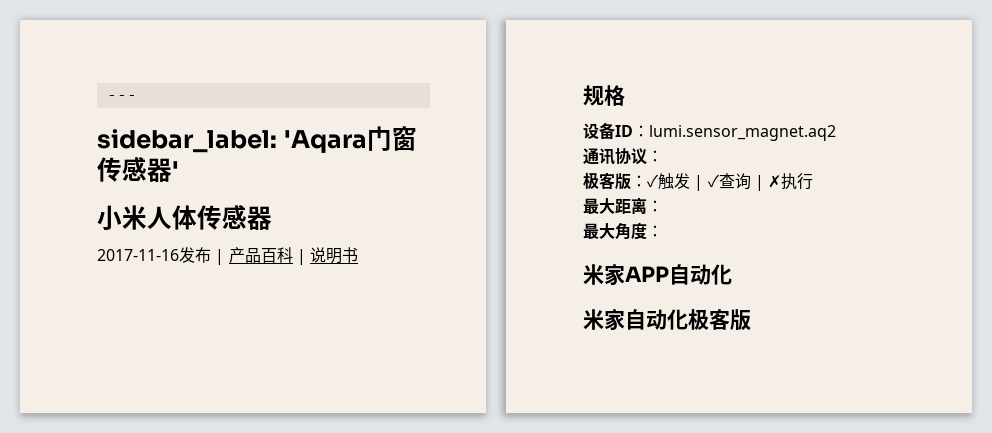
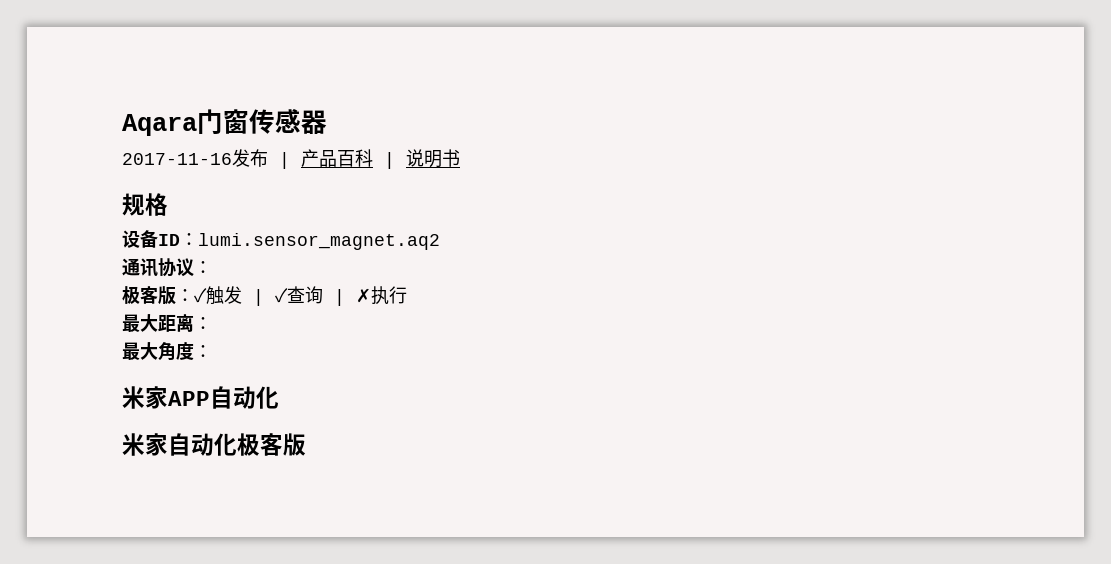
- ---
- sidebar_label: 'Aqara门窗传感器'
- 小米人体传感器
+ Aqara门窗传感器

